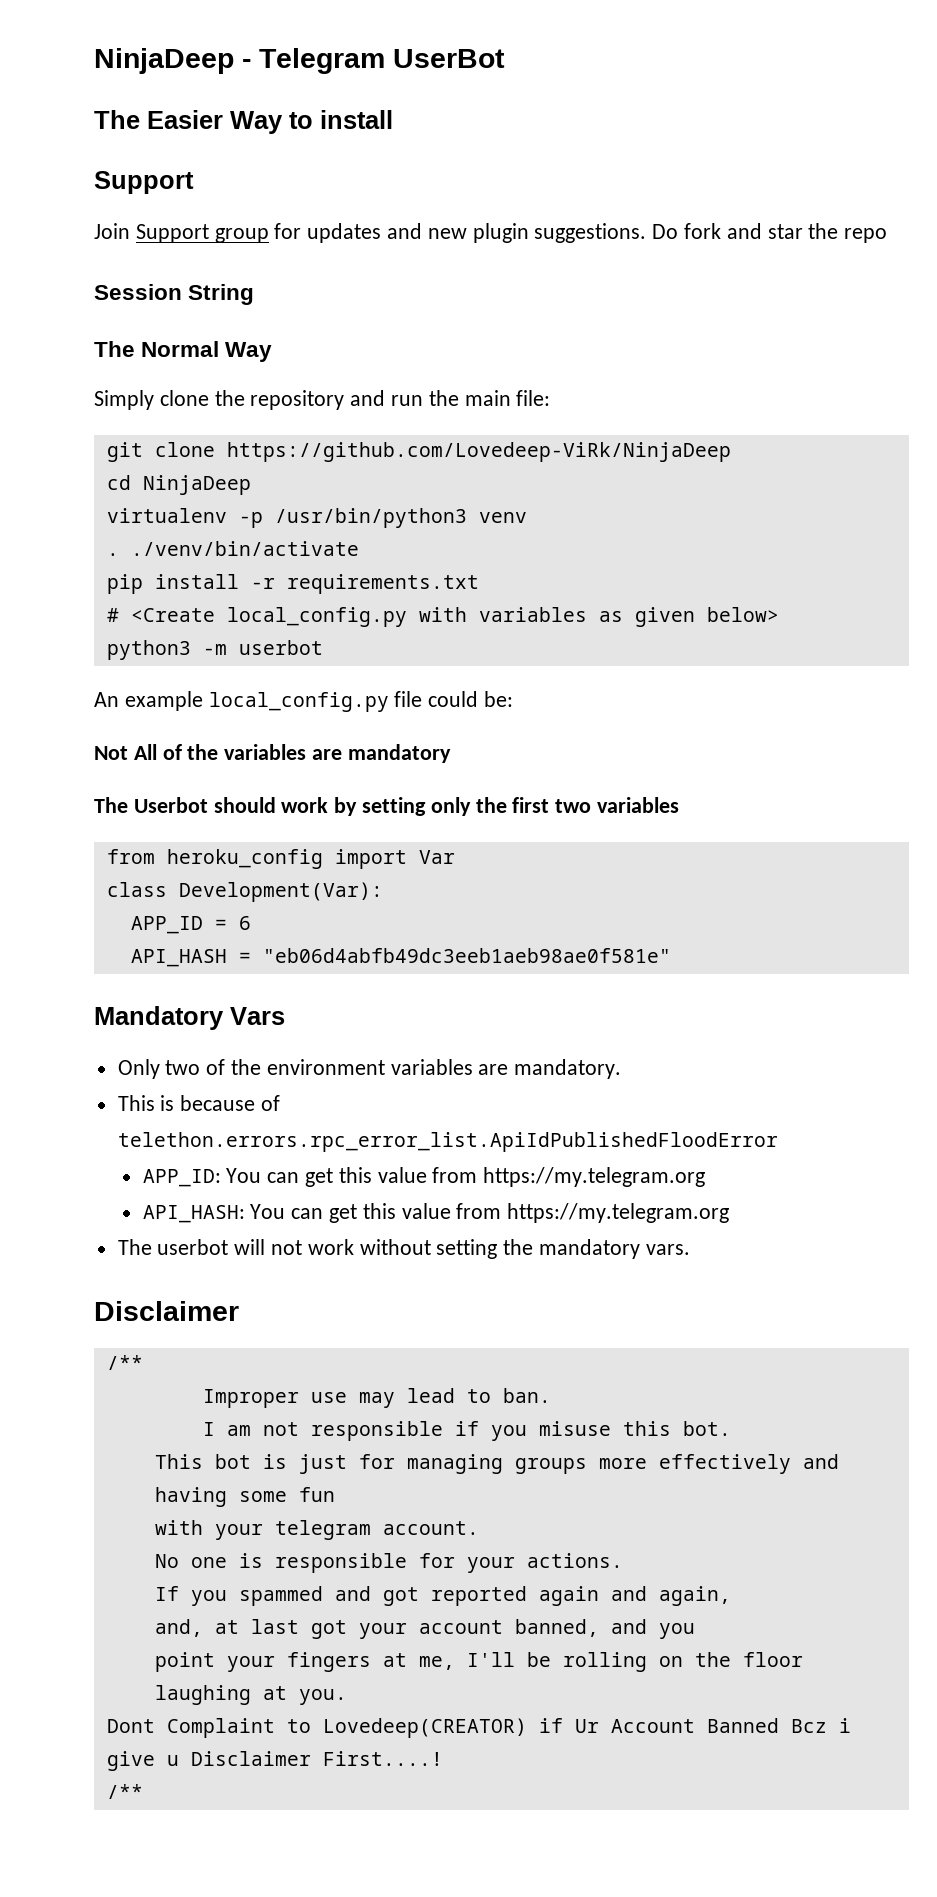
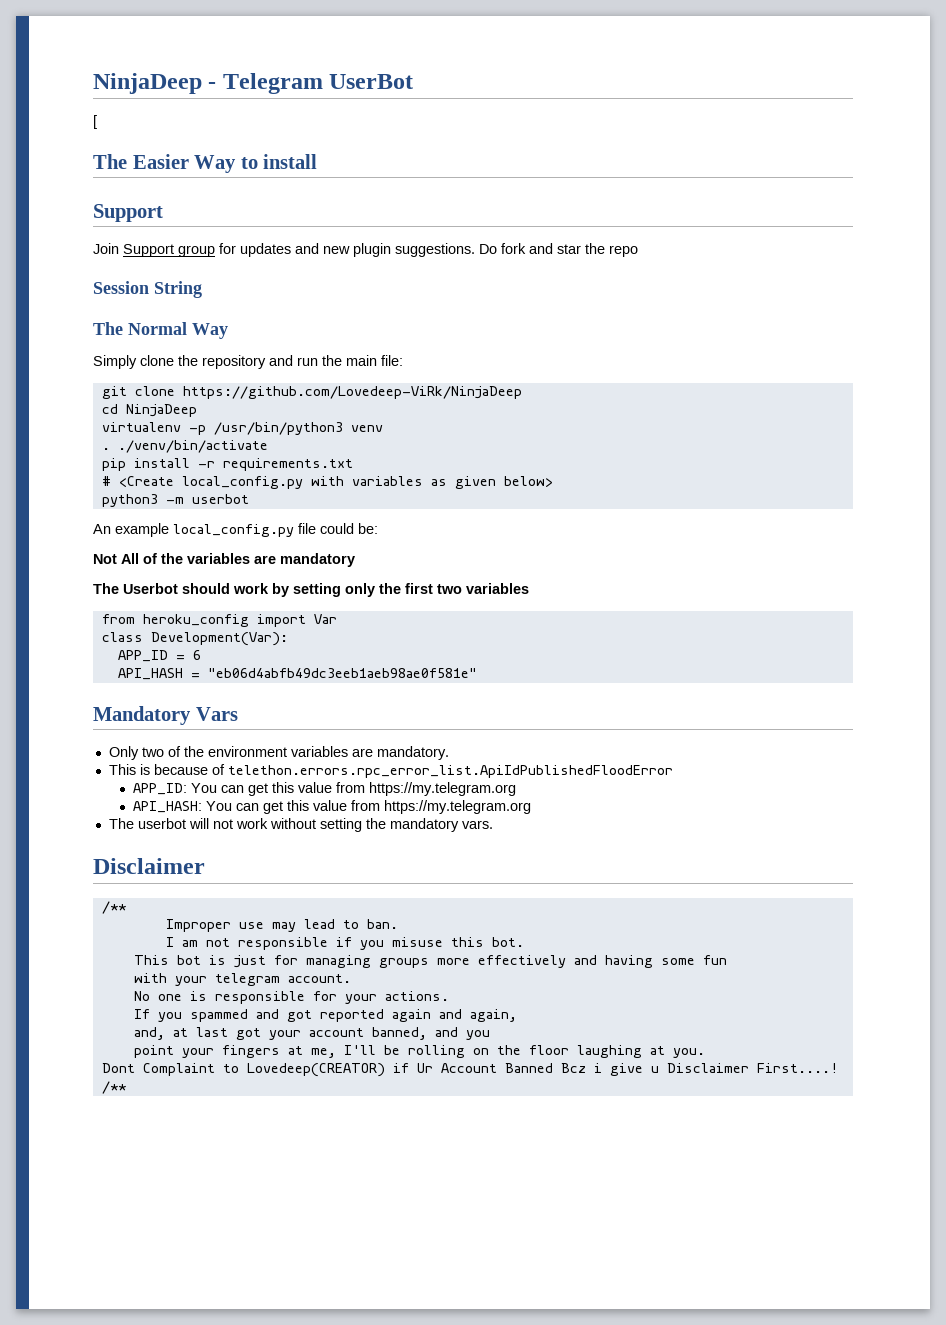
+ [

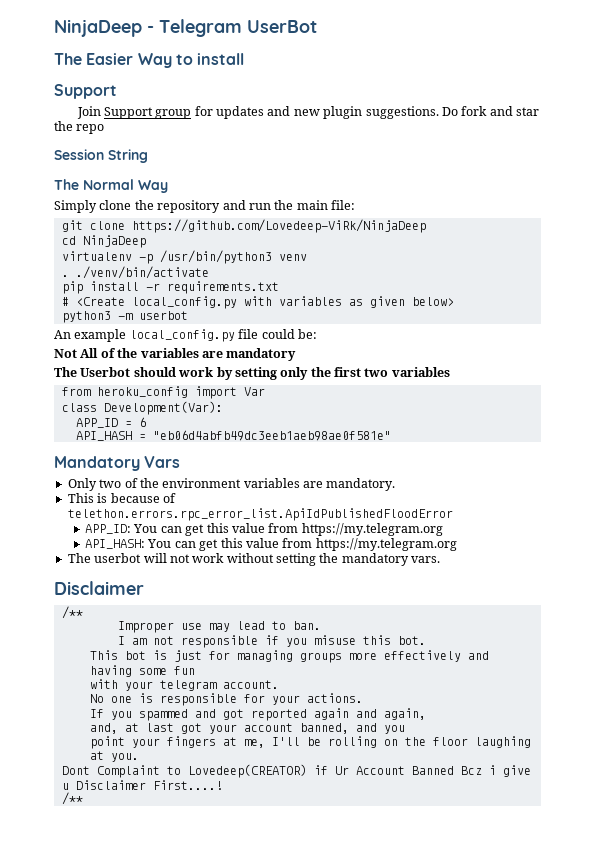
- [

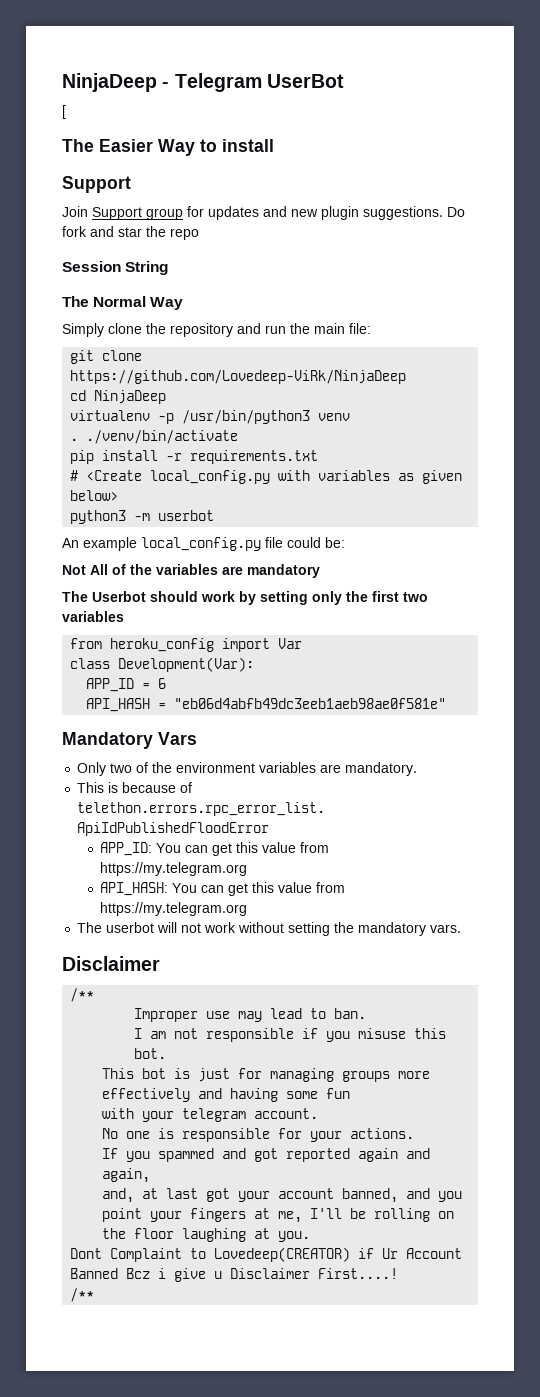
+ [

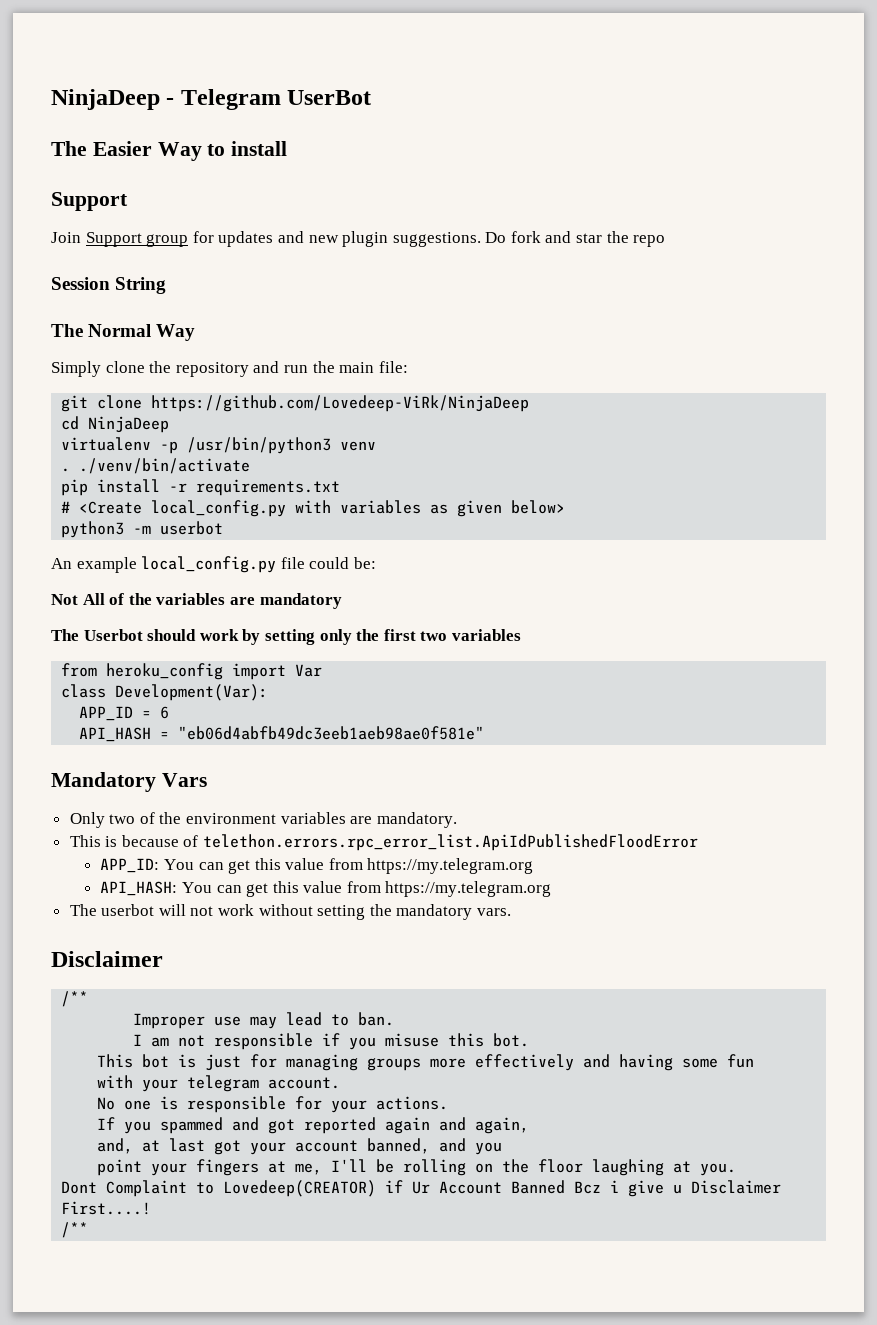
- [

